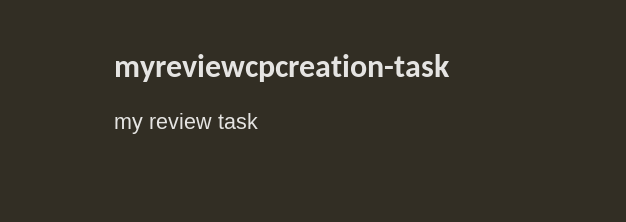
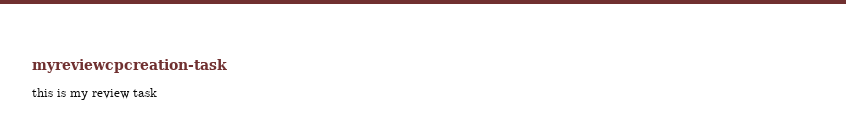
- my review task
+ this is my review task

